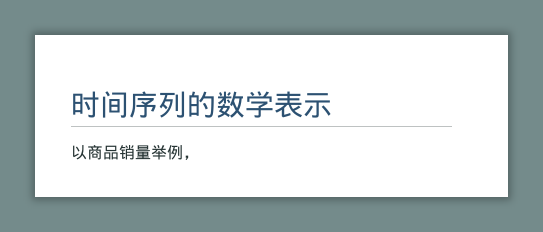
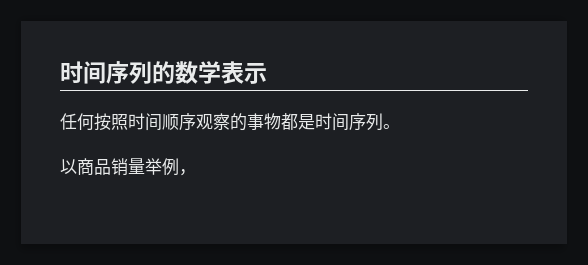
+ 任何按照时间顺序观察的事物都是时间序列。

